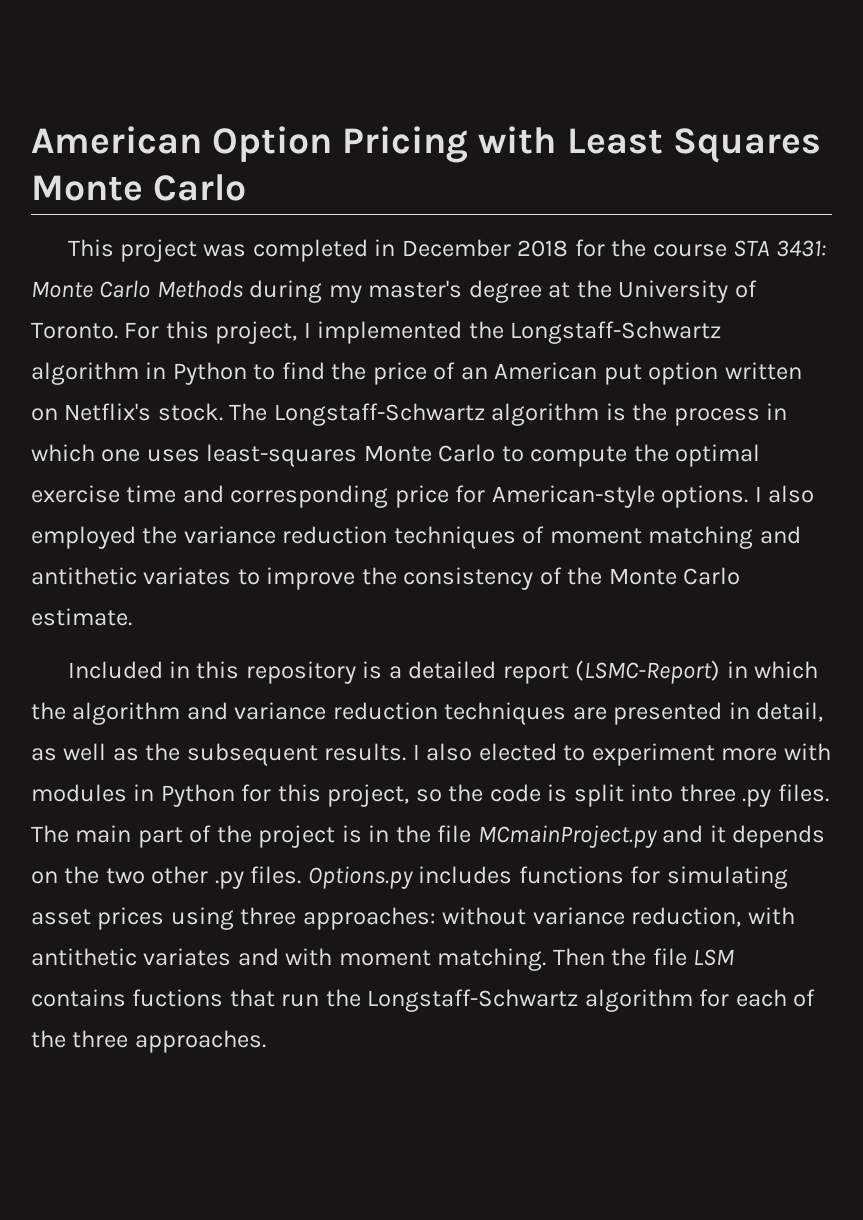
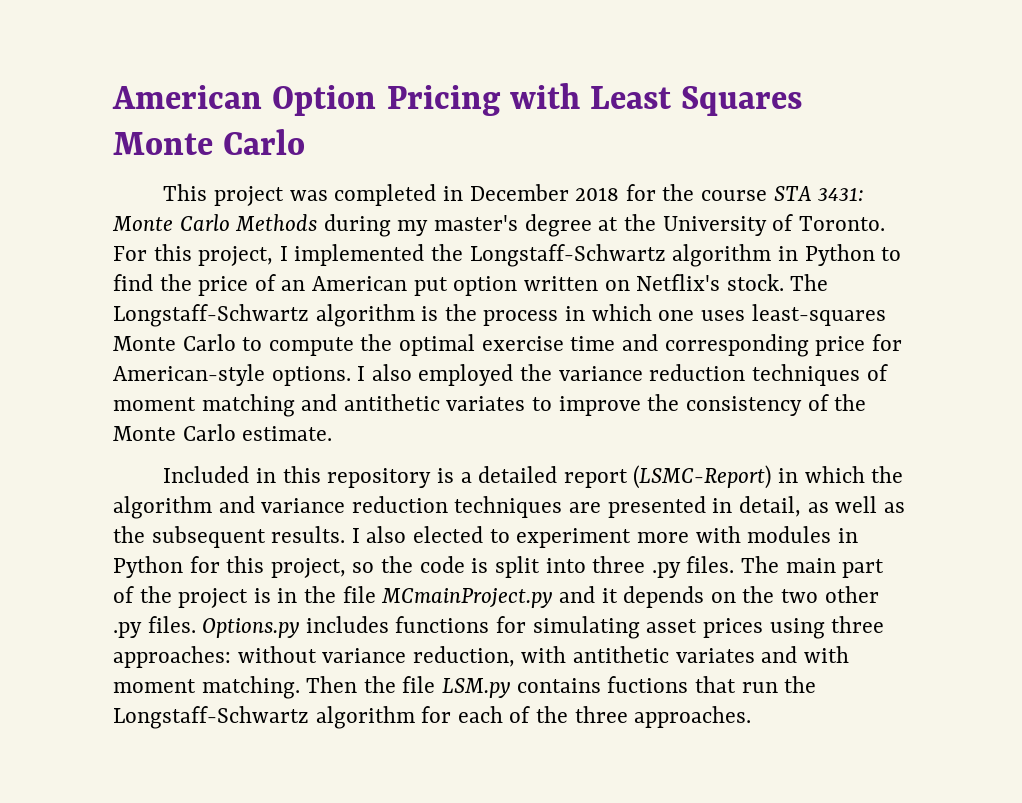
- Then the file LSM contains fuctions that run the Longstaff-Schwartz algorithm for each of the three approaches.
+ Then the file LSM.py contains fuctions that run the Longstaff-Schwartz algorithm for each of the three approaches.

